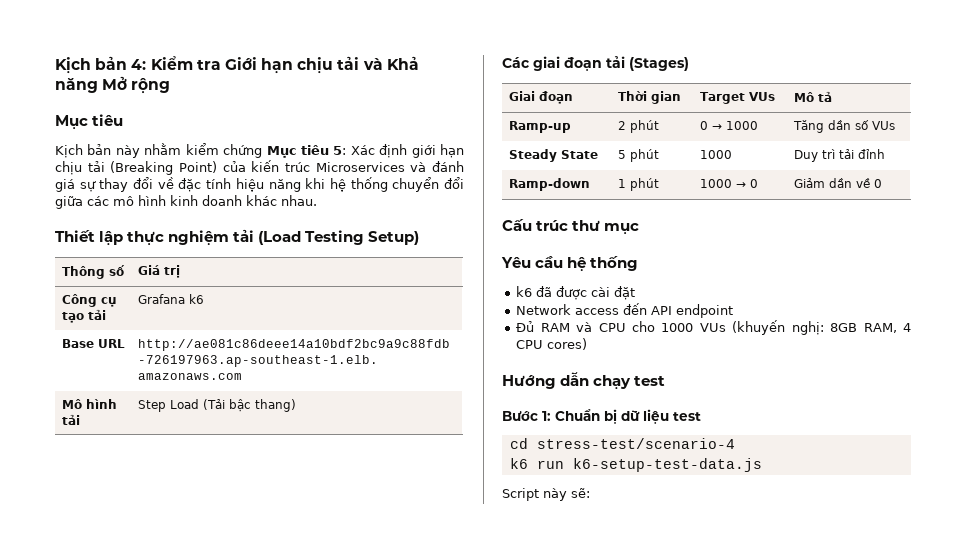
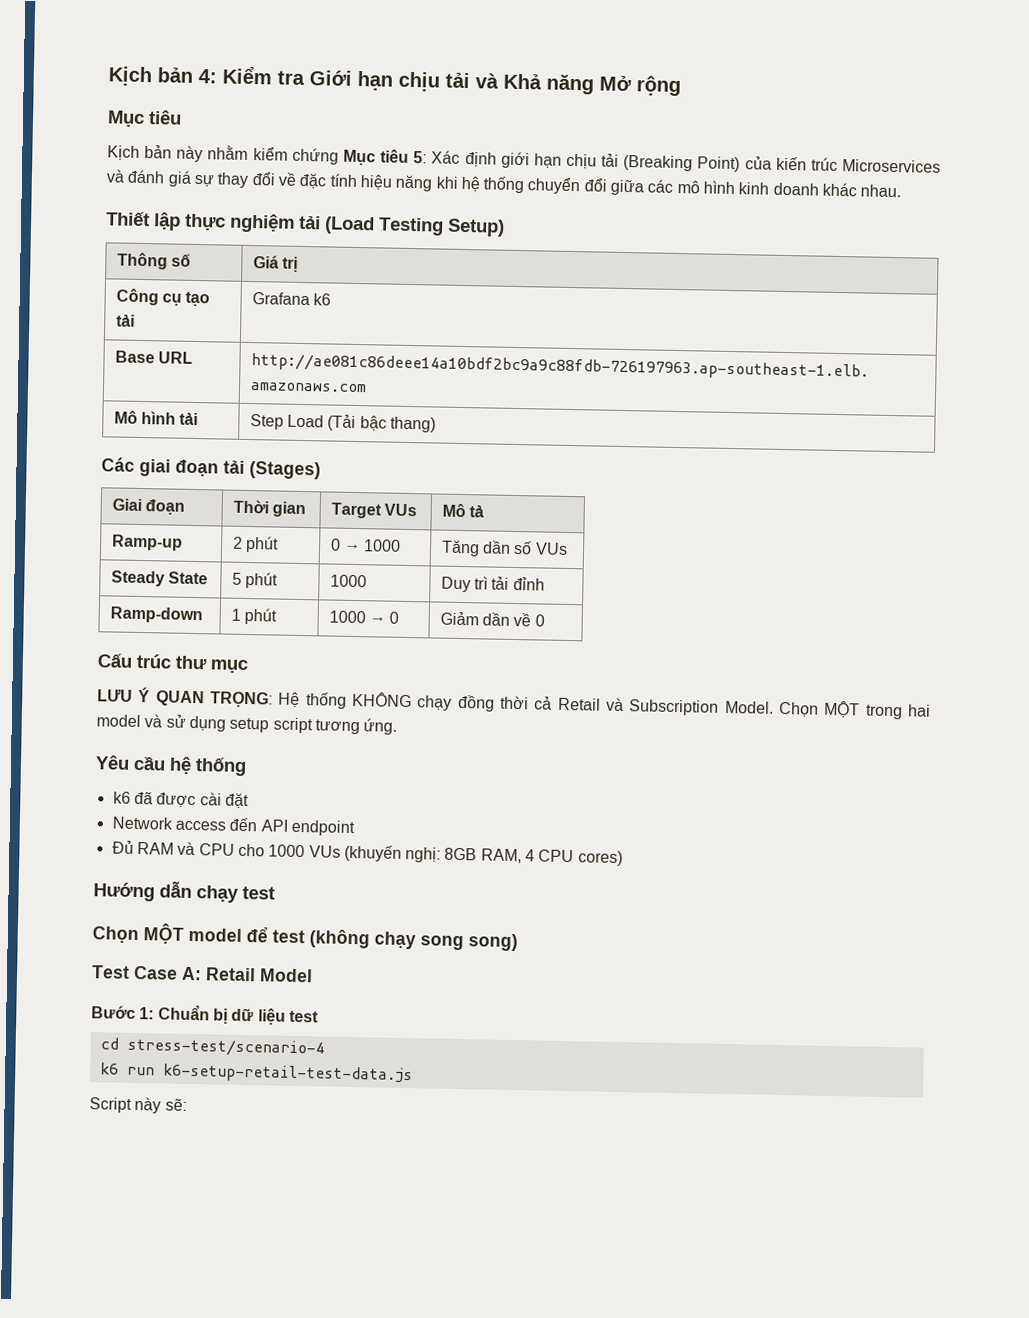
+ LƯU Ý QUAN TRỌNG: Hệ thống KHÔNG chạy đồng thời cả Retail và Subscription Model. Chọn MỘT trong hai model và sử dụng setup script tương ứng.
+ Chọn MỘT model để test (không chạy song song)
+ Test Case A: Retail Model
- k6 run k6-setup-test-data.js
+ k6 run k6-setup-retail-test-data.js

